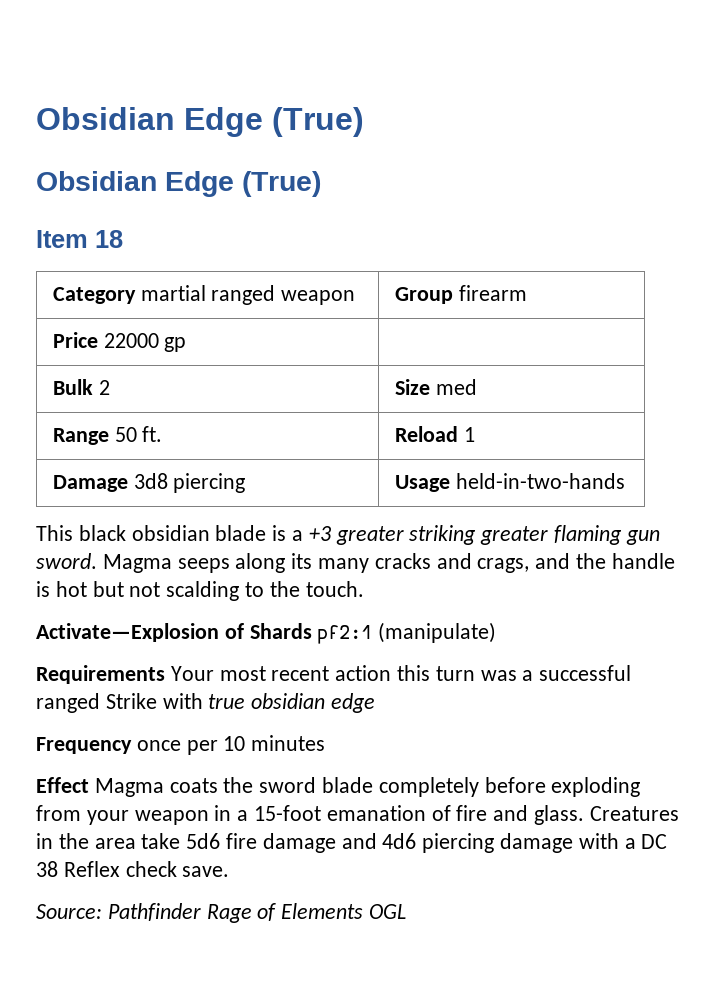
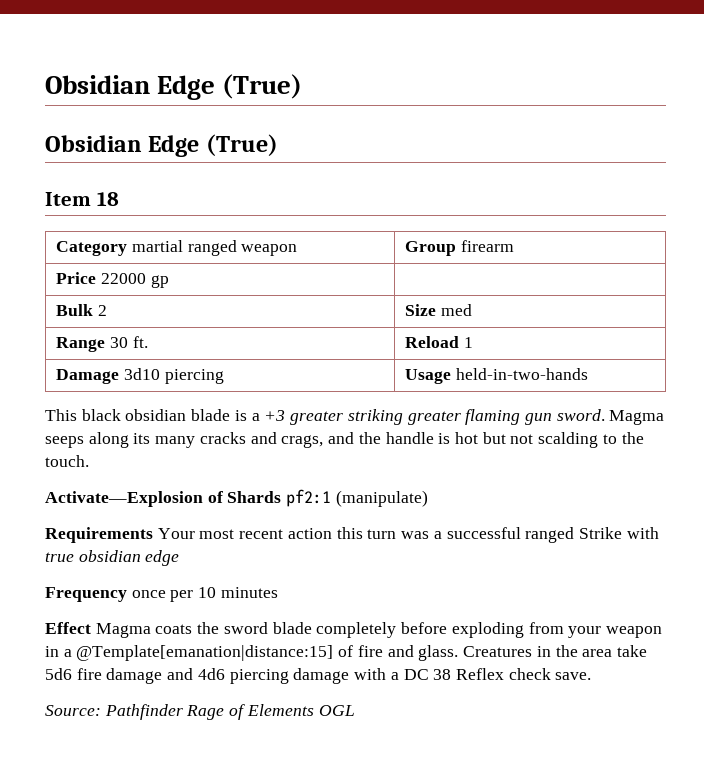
- Range 50 ft. | Reload 1
+ Range 30 ft. | Reload 1
- Damage 3d8 piercing | Usage held-in-two-hands
+ Damage 3d10 piercing | Usage held-in-two-hands
- Effect Magma coats the sword blade completely before exploding from your weapon in a 15-foot emanation of fire and glass.
+ Effect Magma coats the sword blade completely before exploding from your weapon in a @Template[emanation|distance:15] of fire and glass.

